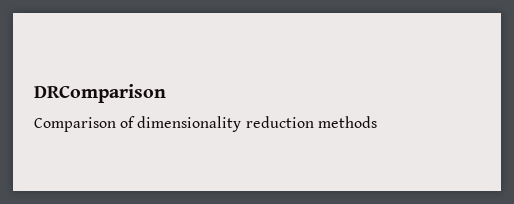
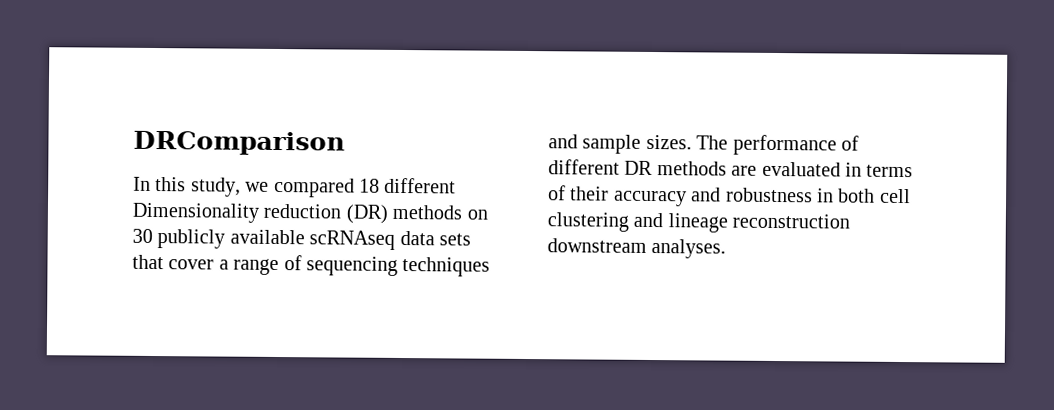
- Comparison of dimensionality reduction methods
+ In this study, we compared 18 different Dimensionality reduction (DR) methods on 30 publicly available scRNAseq data sets that cover a range of sequencing techniques and sample sizes. The performance of different DR methods are evaluated in terms of their accuracy and robustness in both cell clustering and lineage reconstruction downstream analyses.

